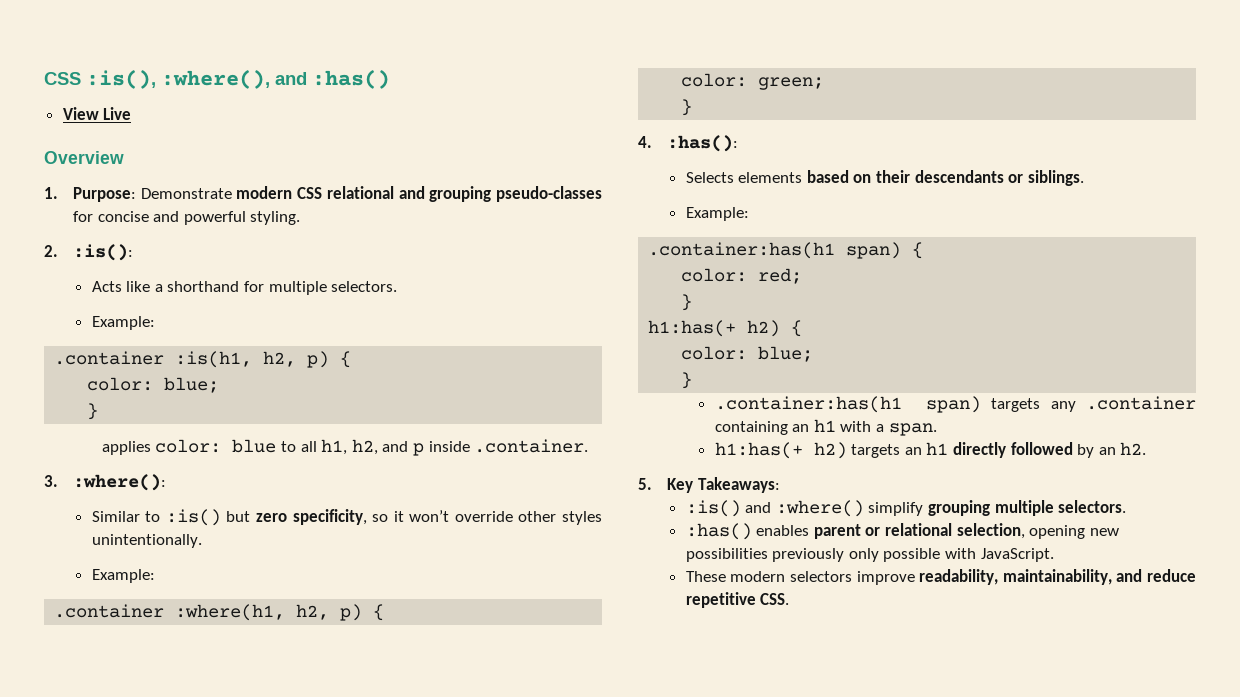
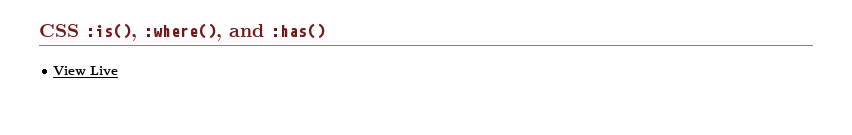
- Overview
- 1. Purpose: Demonstrate modern CSS relational and grouping pseudo-classes for concise and powerful styling.
- 2. :is():
- Acts like a shorthand for multiple selectors.
- Example:
- .container :is(h1, h2, p) {
- color: blue;
- }
- applies color: blue to all h1, h2, and p inside .container.
- 3. :where():
- Similar to :is() but zero specificity, so it won’t override other styles unintentionally.
- Example:
- .container :where(h1, h2, p) {
- color: green;
- }
- 4. :has():
- Selects elements based on their descendants or siblings.
- Example:
- .container:has(h1 span) {
- color: red;
- }
- h1:has(+ h2) {
- color: blue;
- }
- .container:has(h1 span) targets any .container containing an h1 with a span.
- h1:has(+ h2) targets an h1 directly followed by an h2.
- 5. Key Takeaways:
- :is() and :where() simplify grouping multiple selectors.
- :has() enables parent or relational selection, opening new possibilities previously only possible with JavaScript.
- These modern selectors improve readability, maintainability, and reduce repetitive CSS.

